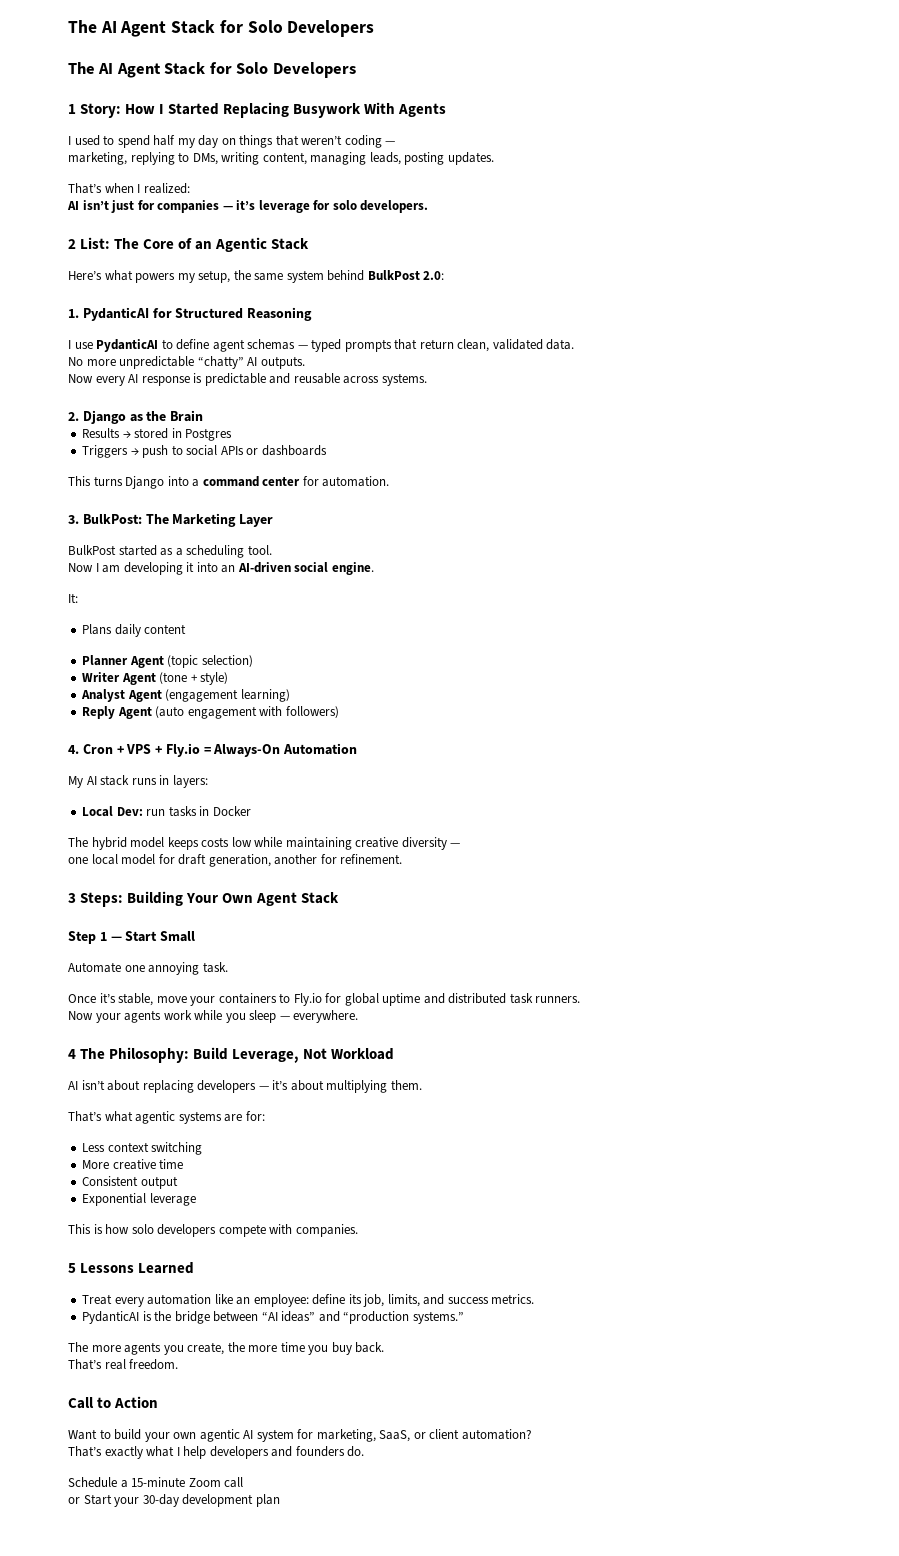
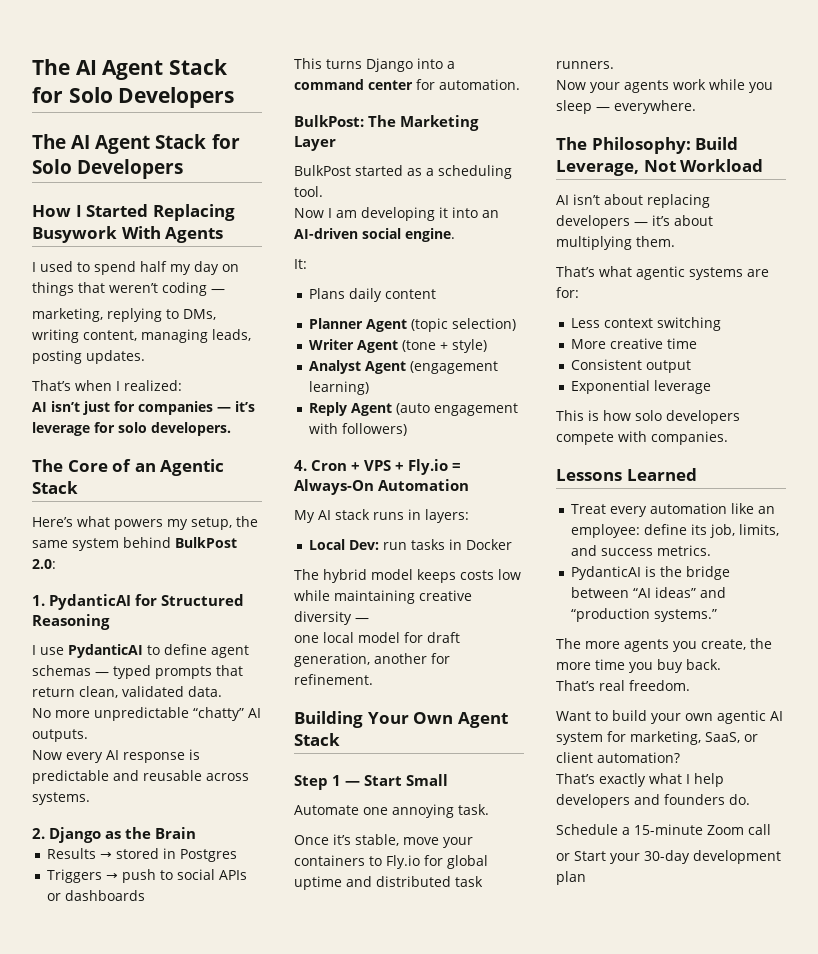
- 1 Story: How I Started Replacing Busywork With Agents
+ How I Started Replacing Busywork With Agents
- 2 List: The Core of an Agentic Stack
+ The Core of an Agentic Stack
- 3. BulkPost: The Marketing Layer
+ BulkPost: The Marketing Layer
- 3 Steps: Building Your Own Agent Stack
+ Building Your Own Agent Stack
- 4 The Philosophy: Build Leverage, Not Workload
+ The Philosophy: Build Leverage, Not Workload
- 5 Lessons Learned
+ Lessons Learned
- Call to Action

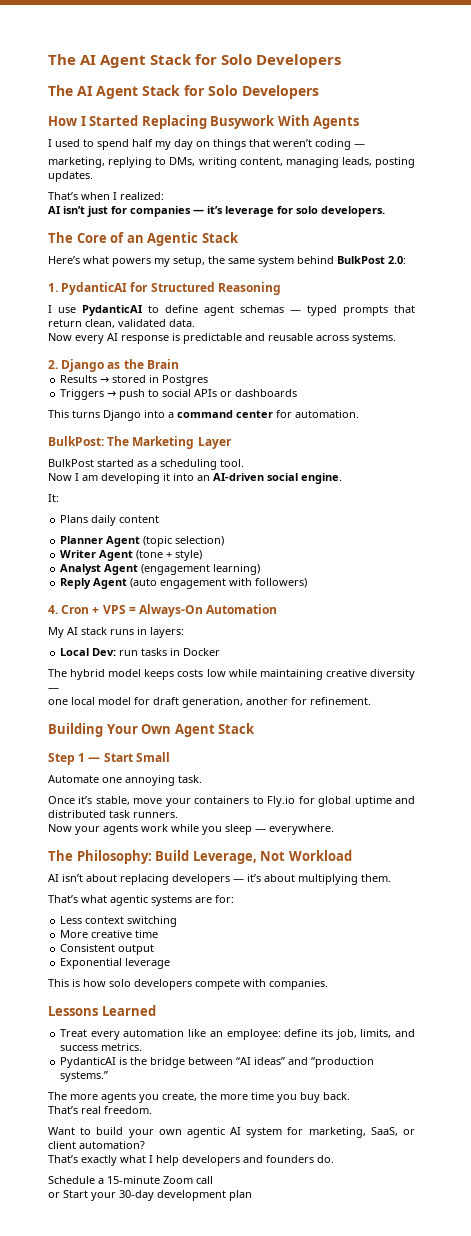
- No more unpredictable “chatty” AI outputs.
- 4. Cron + VPS + Fly.io = Always-On Automation
+ 4. Cron + VPS = Always-On Automation

